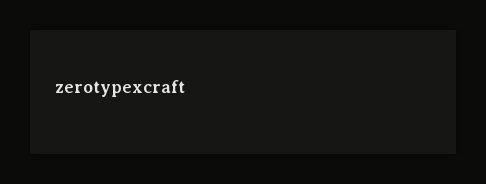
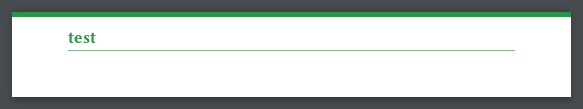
- zerotypexcraft
+ test

